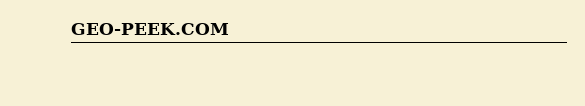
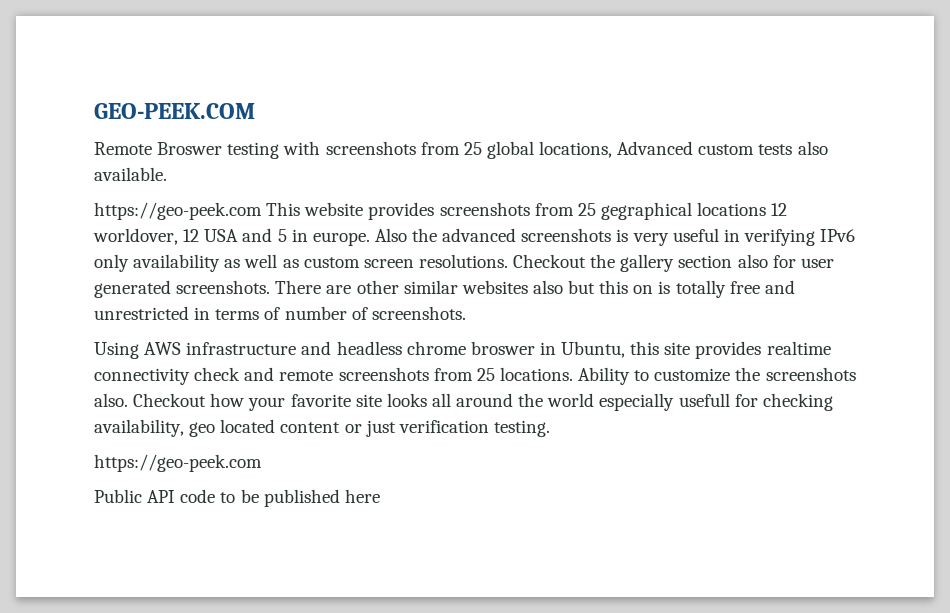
+ Remote Broswer testing with screenshots from 25 global locations, Advanced custom tests also available.
+ https://geo-peek.com This website provides screenshots from 25 gegraphical locations 12 worldover, 12 USA and 5 in europe. Also the advanced screenshots is very useful in verifying IPv6 only availability as well as custom screen resolutions. Checkout the gallery section also for user generated screenshots. There are other similar websites also but this on is totally free and unrestricted in terms of number of screenshots.
+ Using AWS infrastructure and headless chrome broswer in Ubuntu, this site provides realtime connectivity check and remote screenshots from 25 locations. Ability to customize the screenshots also. Checkout how your favorite site looks all around the world especially usefull for checking availability, geo located content or just verification testing.
+ https://geo-peek.com
+ Public API code to be published here

